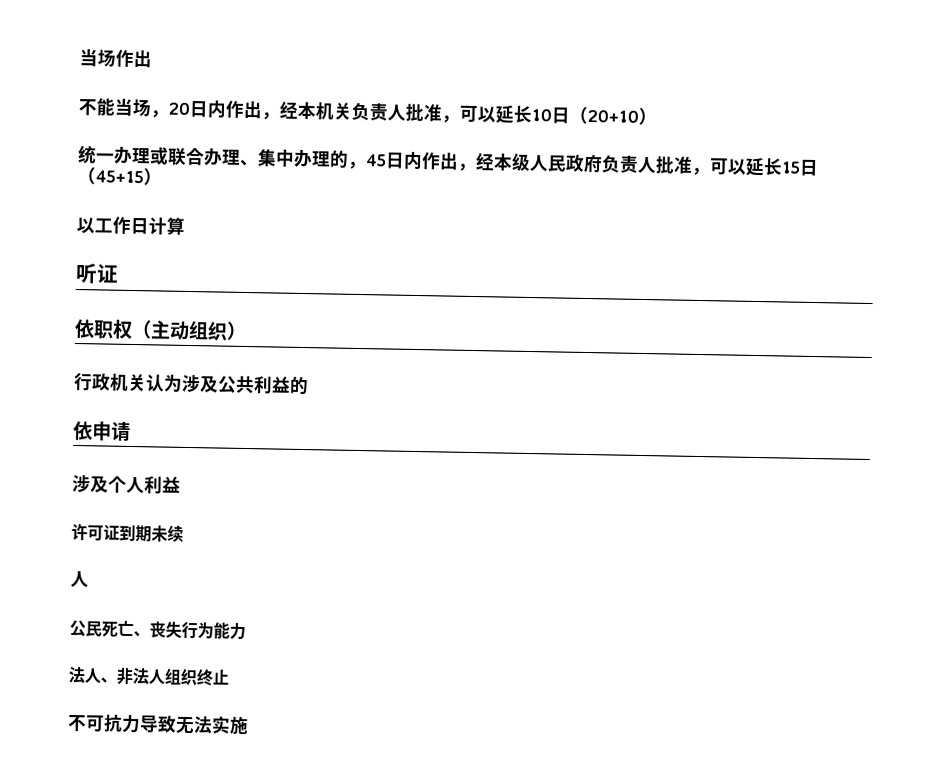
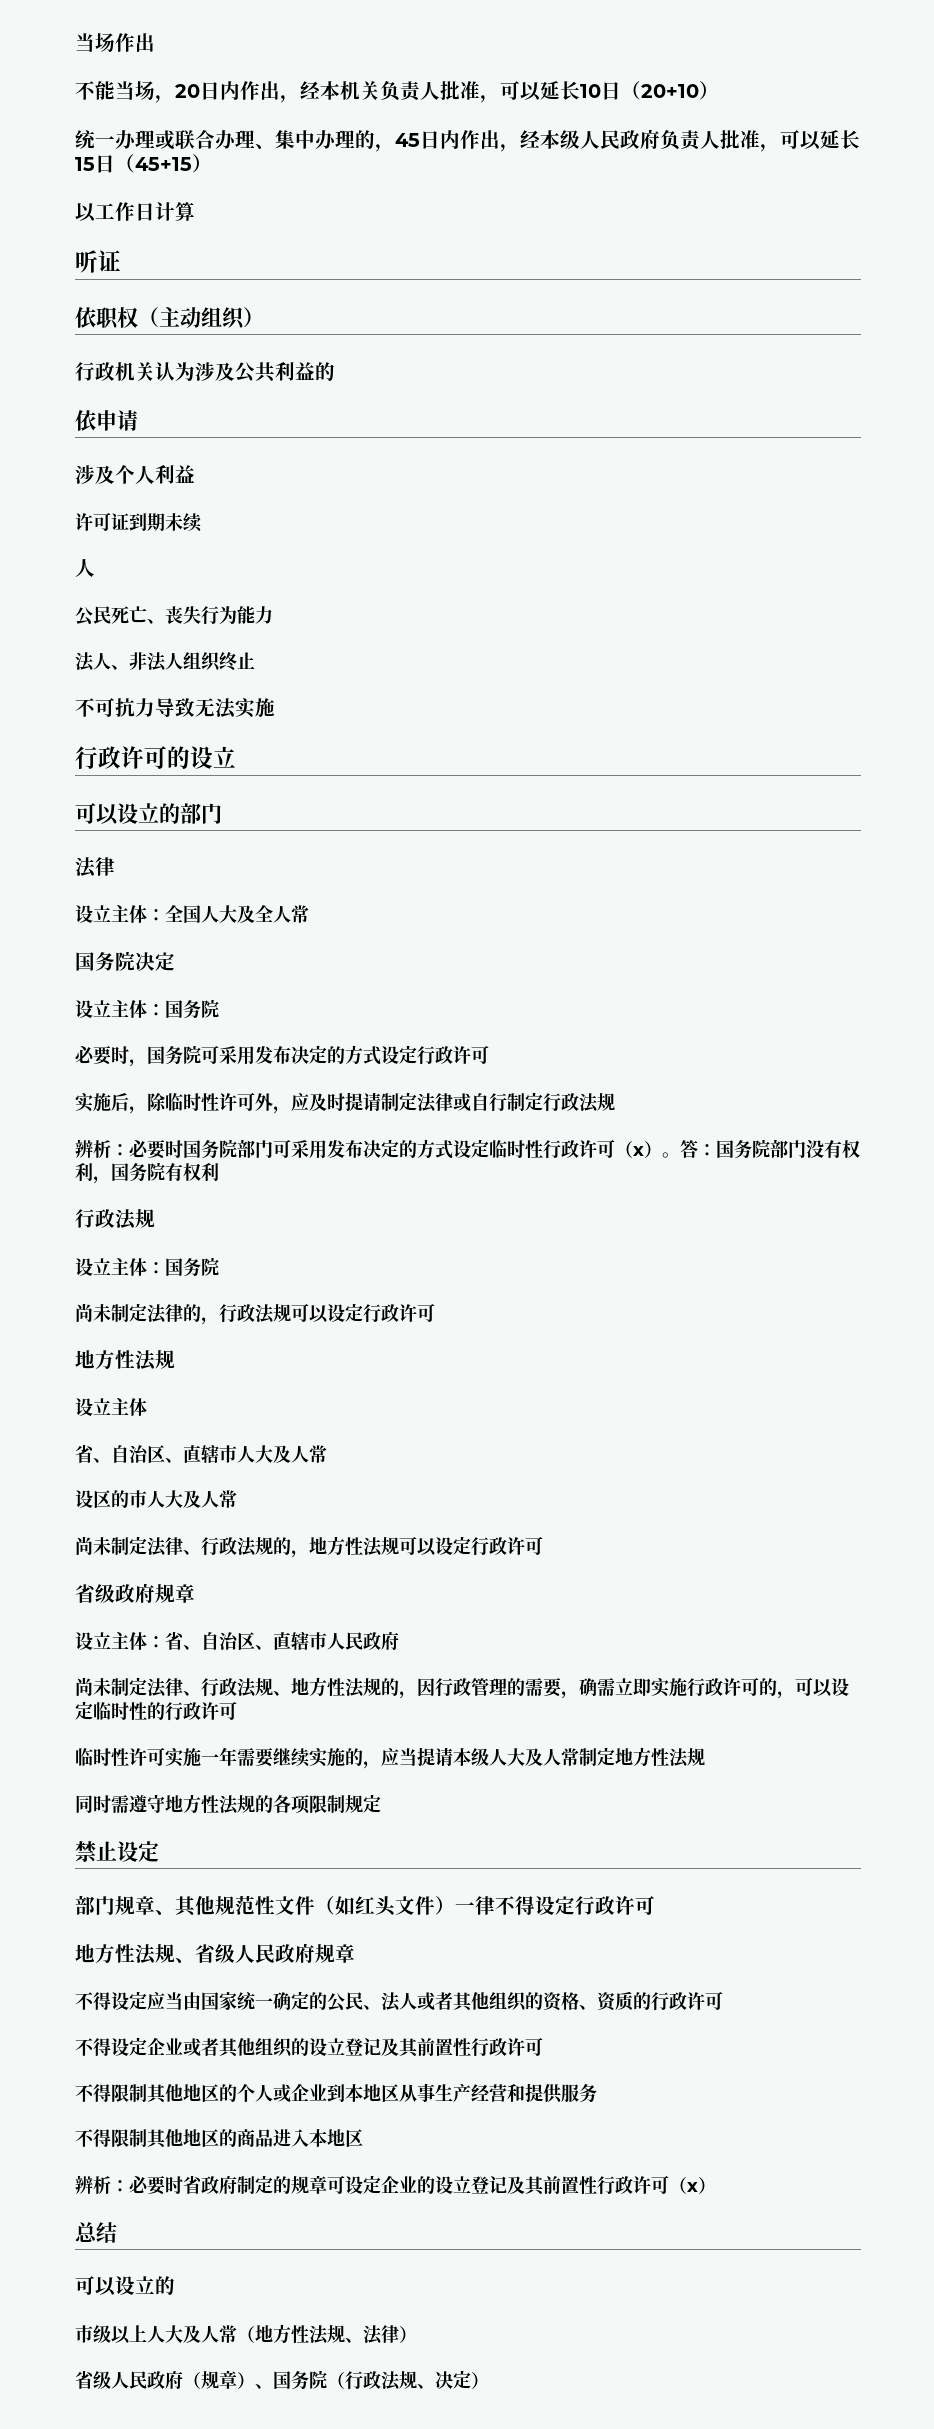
+ 行政许可的设立
+ 可以设立的部门
+ 法律
+ 设立主体：全国人大及全人常
+ 国务院决定
+ 设立主体：国务院
+ 必要时，国务院可采用发布决定的方式设定行政许可
+ 实施后，除临时性许可外，应及时提请制定法律或自行制定行政法规
+ 辨析：必要时国务院部门可采用发布决定的方式设定临时性行政许可（x）。答：国务院部门没有权利，国务院有权利
+ 行政法规
+ 设立主体：国务院
+ 尚未制定法律的，行政法规可以设定行政许可
+ 地方性法规
+ 设立主体
+ 省、自治区、直辖市人大及人常
+ 设区的市人大及人常
+ 尚未制定法律、行政法规的，地方性法规可以设定行政许可
+ 省级政府规章
+ 设立主体：省、自治区、直辖市人民政府
+ 尚未制定法律、行政法规、地方性法规的，因行政管理的需要，确需立即实施行政许可的，可以设定临时性的行政许可
+ 临时性许可实施一年需要继续实施的，应当提请本级人大及人常制定地方性法规
+ 同时需遵守地方性法规的各项限制规定
+ 禁止设定
+ 部门规章、其他规范性文件（如红头文件）一律不得设定行政许可
+ 地方性法规、省级人民政府规章
+ 不得设定应当由国家统一确定的公民、法人或者其他组织的资格、资质的行政许可
+ 不得设定企业或者其他组织的设立登记及其前置性行政许可
+ 不得限制其他地区的个人或企业到本地区从事生产经营和提供服务
+ 不得限制其他地区的商品进入本地区
+ 辨析：必要时省政府制定的规章可设定企业的设立登记及其前置性行政许可（x）
+ 总结
+ 可以设立的
+ 市级以上人大及人常（地方性法规、法律）
+ 省级人民政府（规章）、国务院（行政法规、决定）

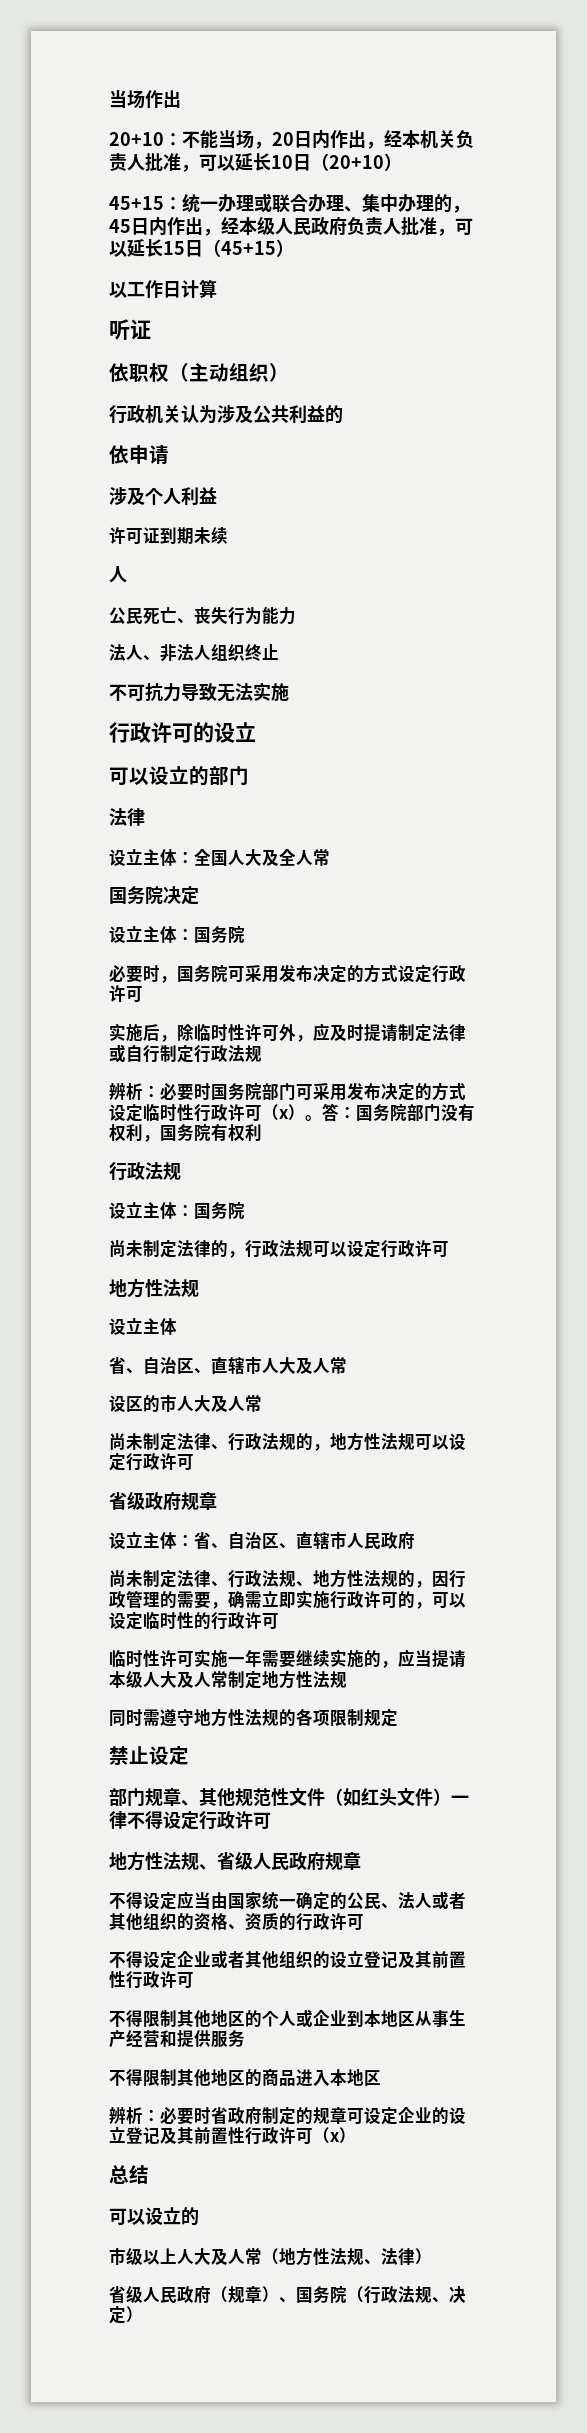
- 不能当场，20日内作出，经本机关负责人批准，可以延长10日（20+10）
+ 20+10：不能当场，20日内作出，经本机关负责人批准，可以延长10日（20+10）
- 统一办理或联合办理、集中办理的，45日内作出，经本级人民政府负责人批准，可以延长15日（45+15）
+ 45+15：统一办理或联合办理、集中办理的，45日内作出，经本级人民政府负责人批准，可以延长15日（45+15）

